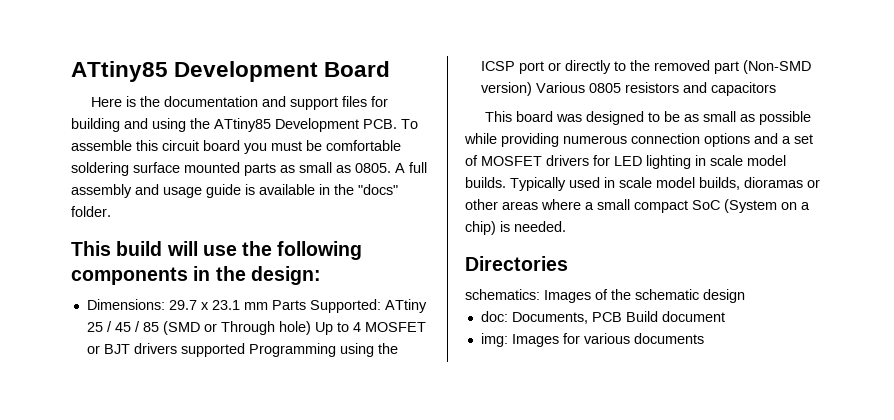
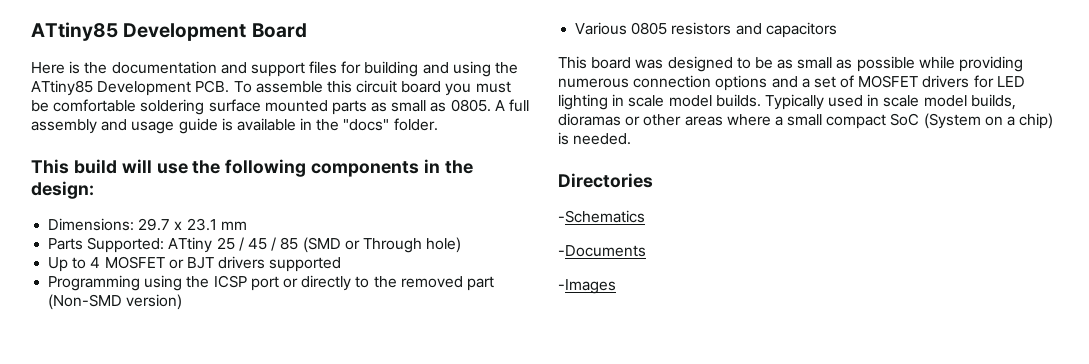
- Dimensions: 29.7 x 23.1 mm Parts Supported: ATtiny 25 / 45 / 85 (SMD or Through hole) Up to 4 MOSFET or BJT drivers supported Programming using the ICSP port or directly to the removed part (Non-SMD version) Various 0805 resistors and capacitors
+ Dimensions: 29.7 x 23.1 mm
+ Parts Supported: ATtiny 25 / 45 / 85 (SMD or Through hole)
+ Up to 4 MOSFET or BJT drivers supported
+ Programming using the ICSP port or directly to the removed part (Non-SMD version)
+ Various 0805 resistors and capacitors
- schematics: Images of the schematic design
- doc: Documents, PCB Build document
- img: Images for various documents
+ -Schematics
+ -Documents
+ -Images

